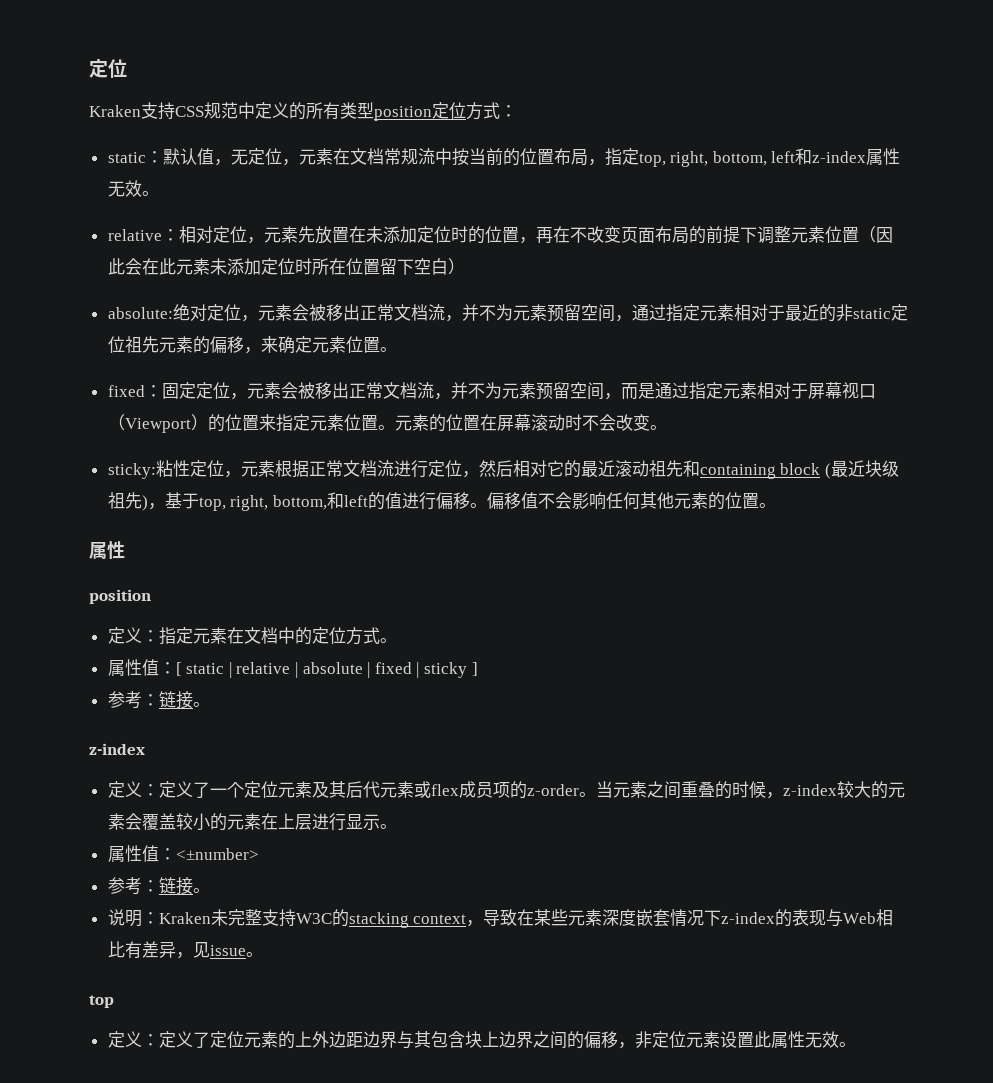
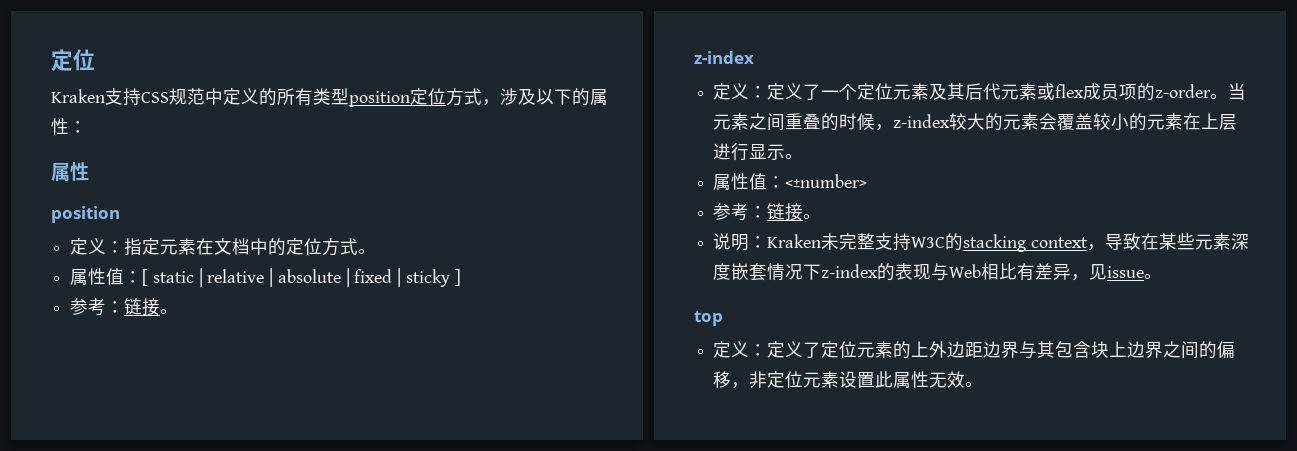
- Kraken支持CSS规范中定义的所有类型position定位方式：
- static：默认值，无定位，元素在文档常规流中按当前的位置布局，指定top, right, bottom, left和z-index属性无效。
- relative：相对定位，元素先放置在未添加定位时的位置，再在不改变页面布局的前提下调整元素位置（因此会在此元素未添加定位时所在位置留下空白）
- absolute:绝对定位，元素会被移出正常文档流，并不为元素预留空间，通过指定元素相对于最近的非static定位祖先元素的偏移，来确定元素位置。
- fixed：固定定位，元素会被移出正常文档流，并不为元素预留空间，而是通过指定元素相对于屏幕视口（Viewport）的位置来指定元素位置。元素的位置在屏幕滚动时不会改变。
- sticky:粘性定位，元素根据正常文档流进行定位，然后相对它的最近滚动祖先和containing block (最近块级祖先)，基于top, right, bottom,和left的值进行偏移。偏移值不会影响任何其他元素的位置。
+ Kraken支持CSS规范中定义的所有类型position定位方式，涉及以下的属性：

